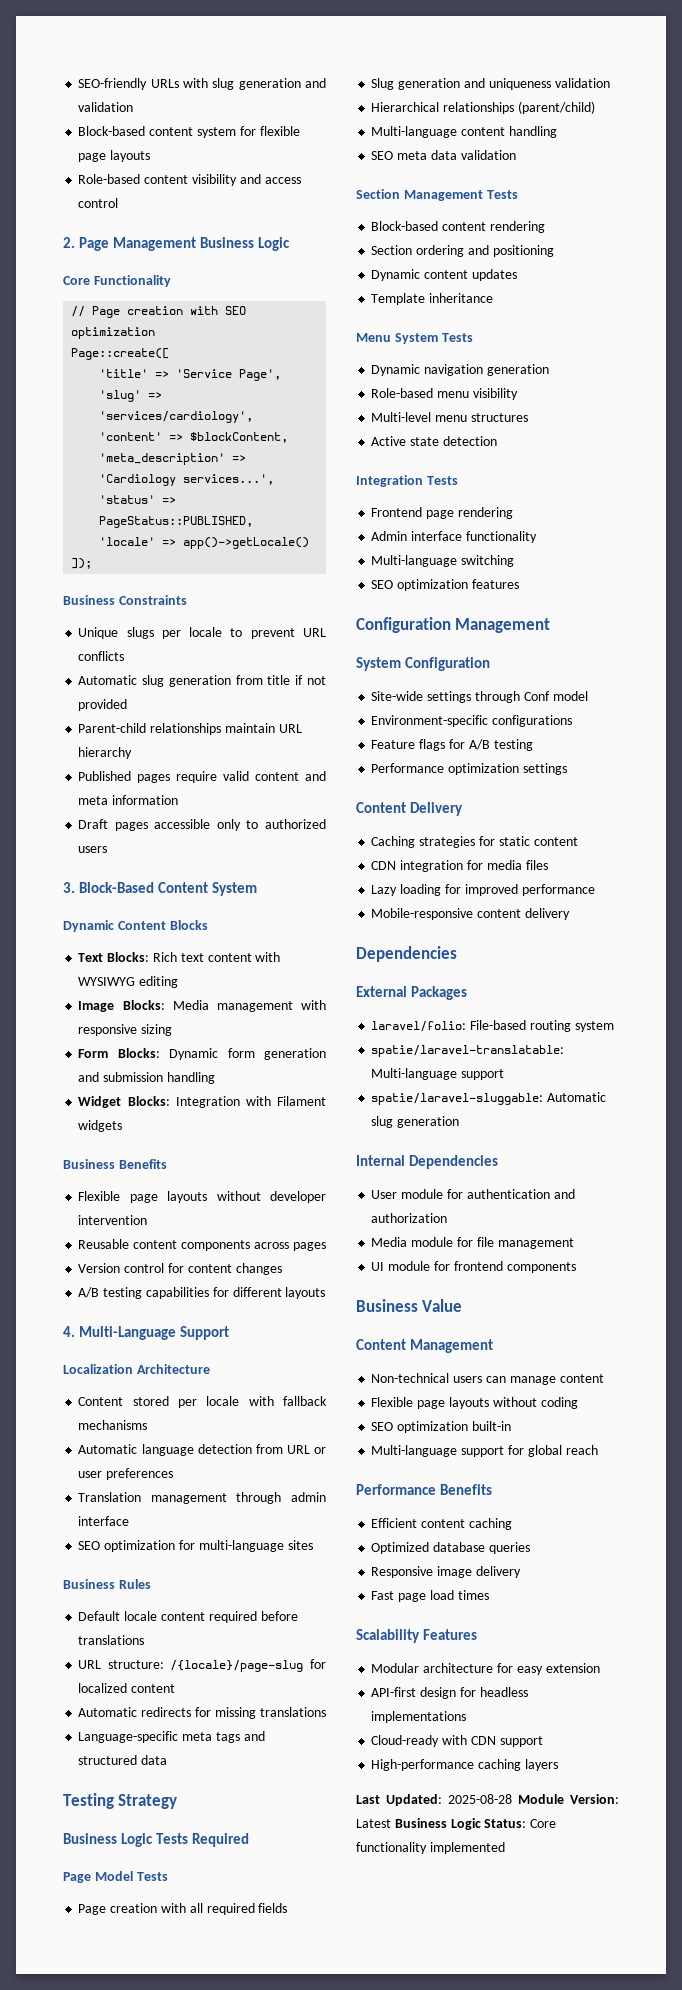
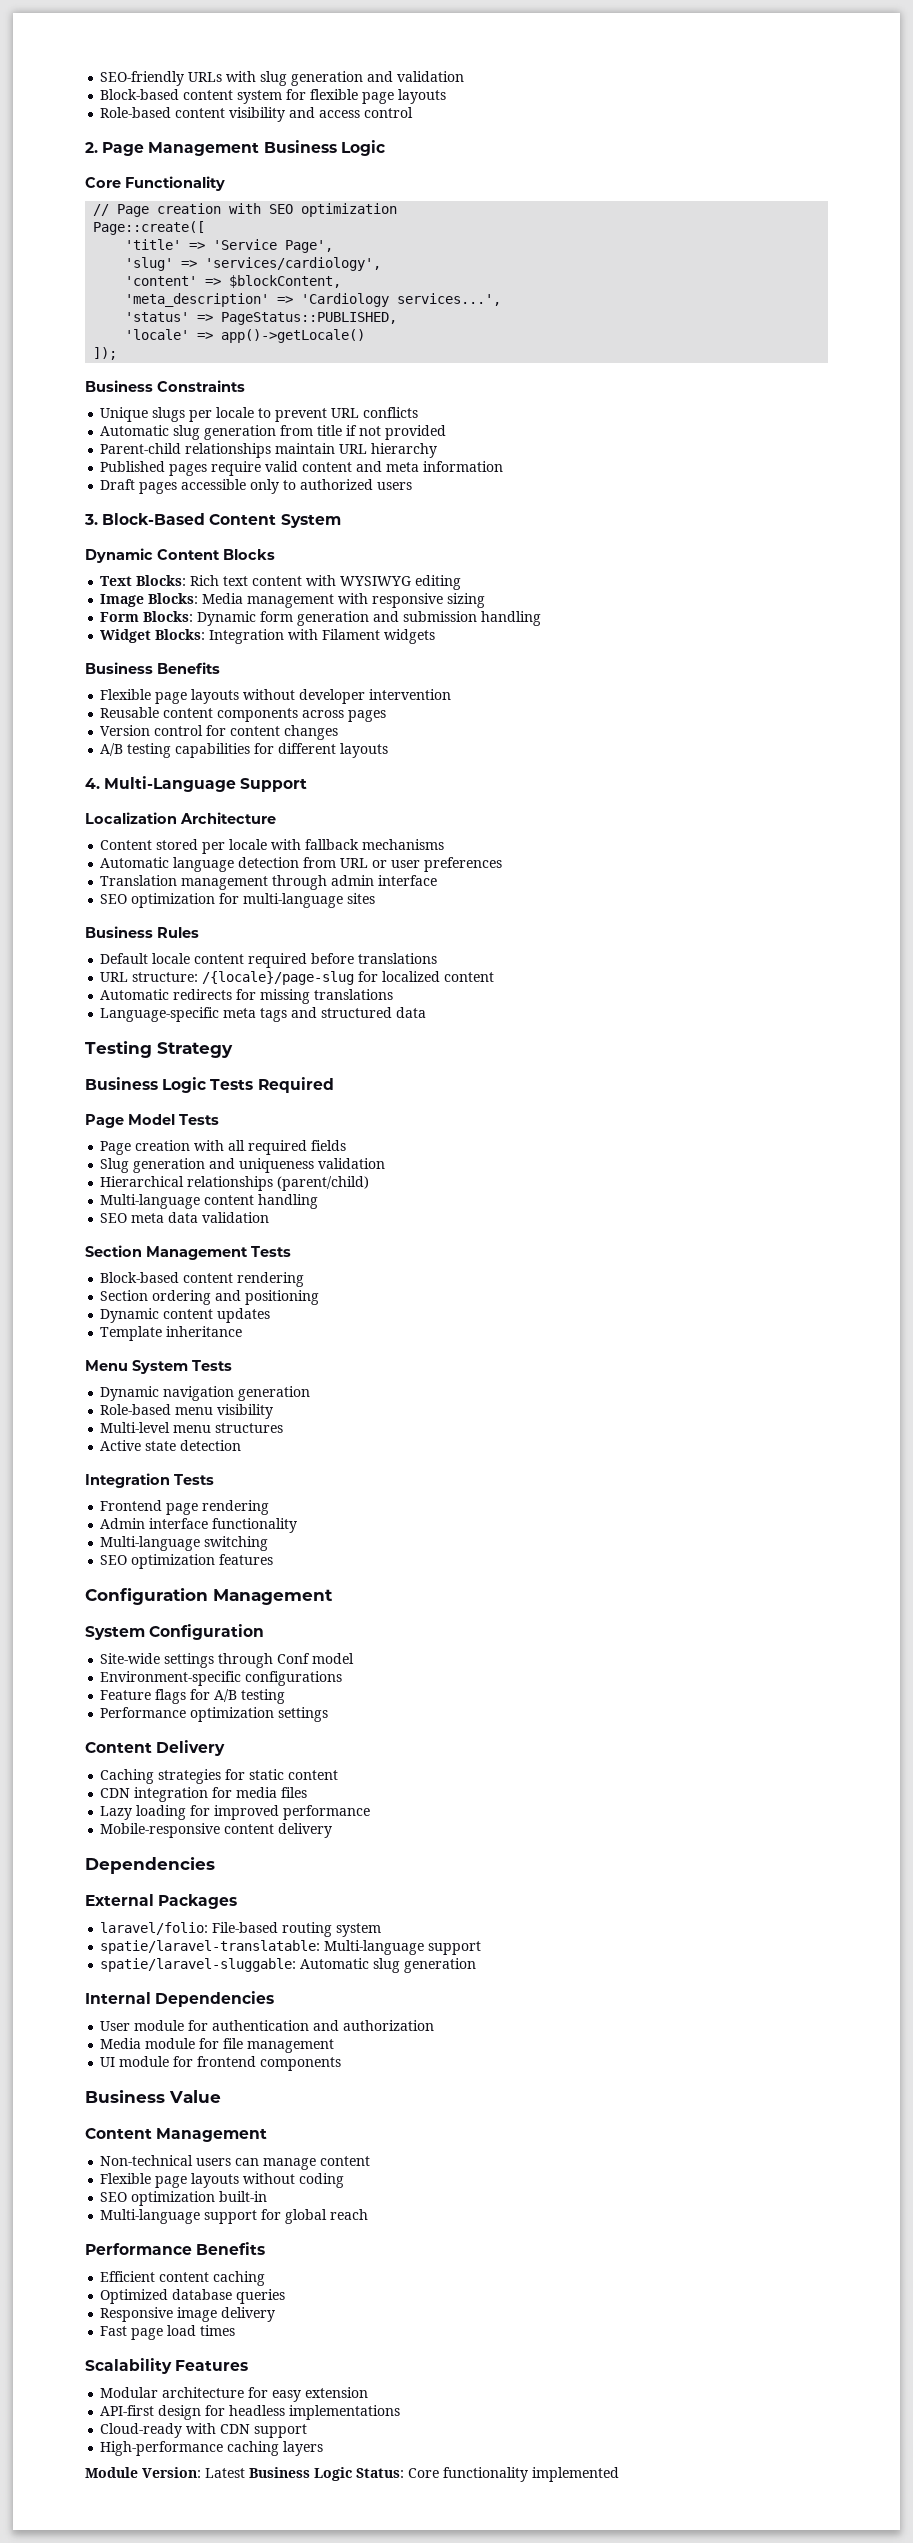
- Last Updated: 2025-08-28 Module Version: Latest Business Logic Status: Core functionality implemented
+ Module Version: Latest Business Logic Status: Core functionality implemented

